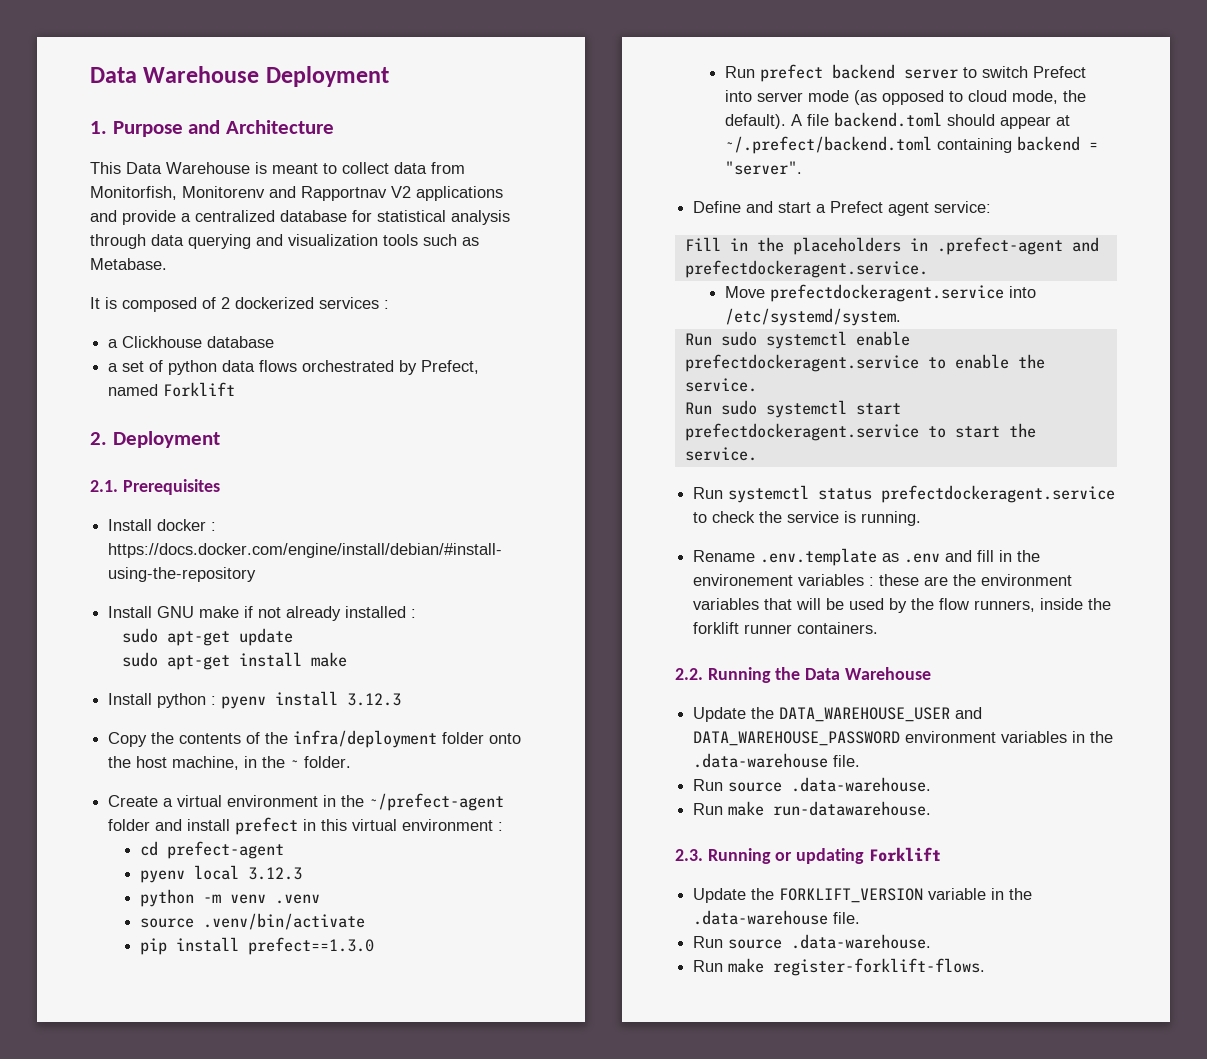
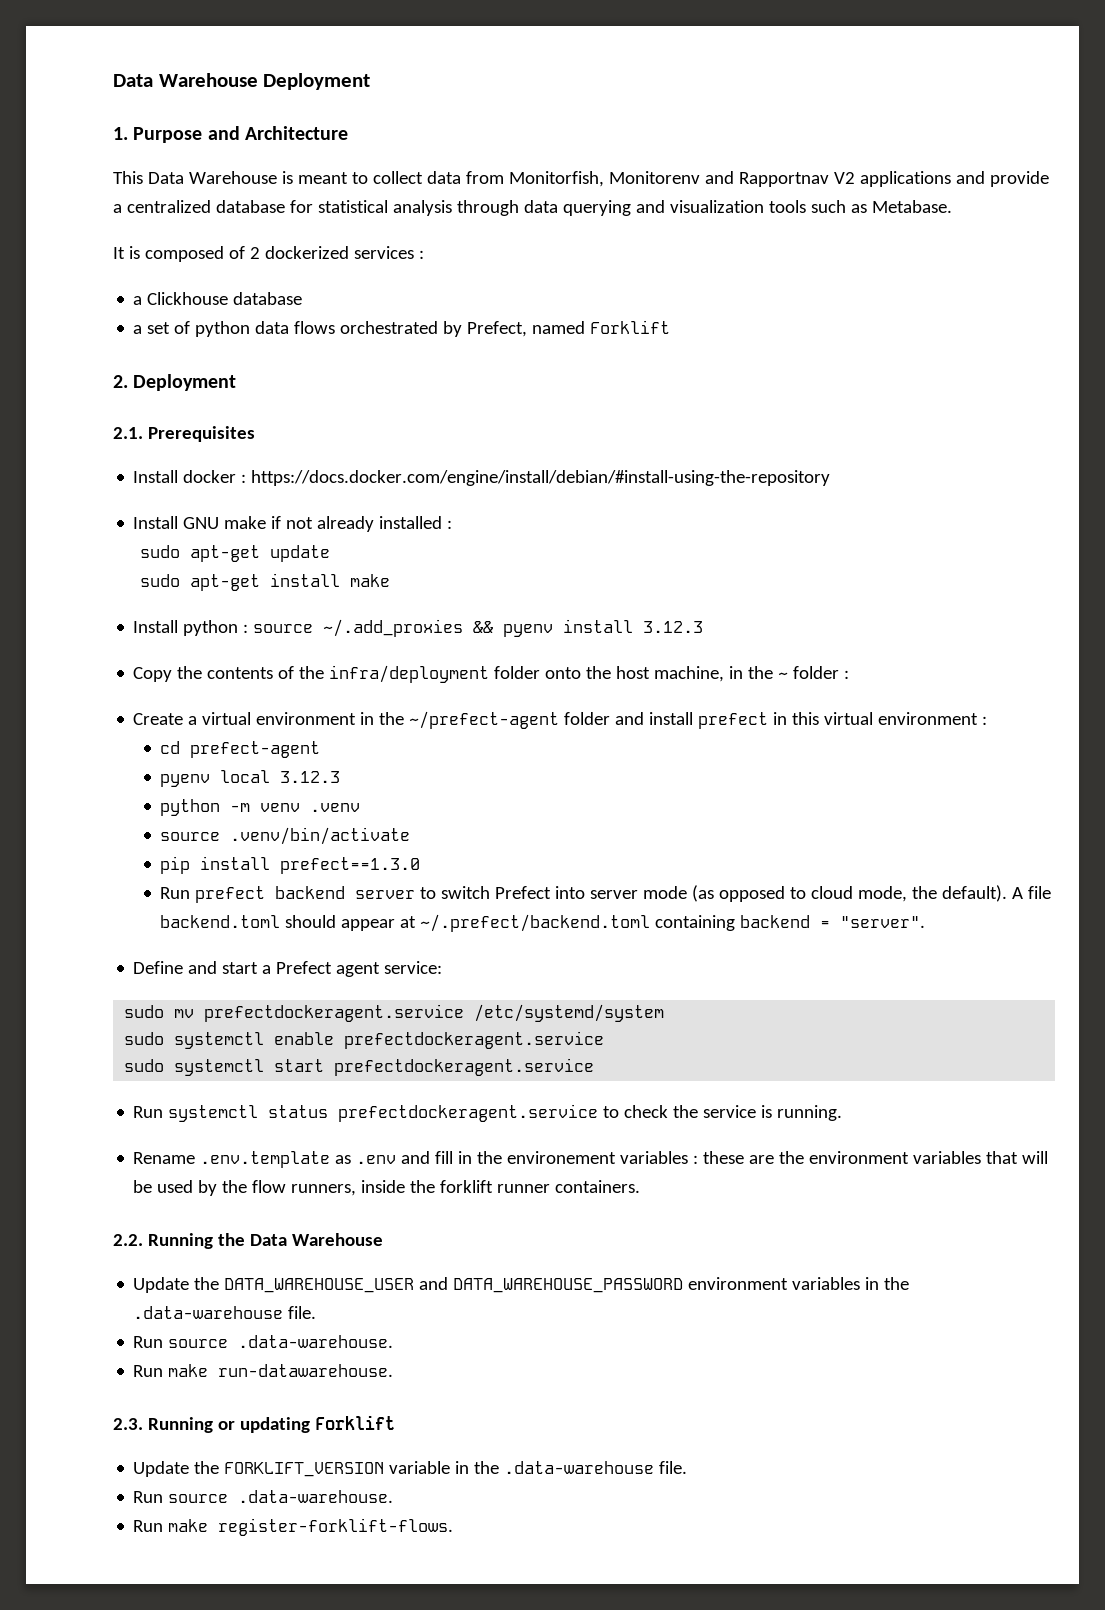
- Install python : pyenv install 3.12.3
+ Install python : source ~/.add_proxies && pyenv install 3.12.3
- Copy the contents of the infra/deployment folder onto the host machine, in the ~ folder.
+ Copy the contents of the infra/deployment folder onto the host machine, in the ~ folder :
- Fill in the placeholders in .prefect-agent and prefectdockeragent.service.
- Move prefectdockeragent.service into /etc/systemd/system.
- Run sudo systemctl enable prefectdockeragent.service to enable the service.
- Run sudo systemctl start prefectdockeragent.service to start the service.
+ sudo mv prefectdockeragent.service /etc/systemd/system
+ sudo systemctl enable prefectdockeragent.service
+ sudo systemctl start prefectdockeragent.service

